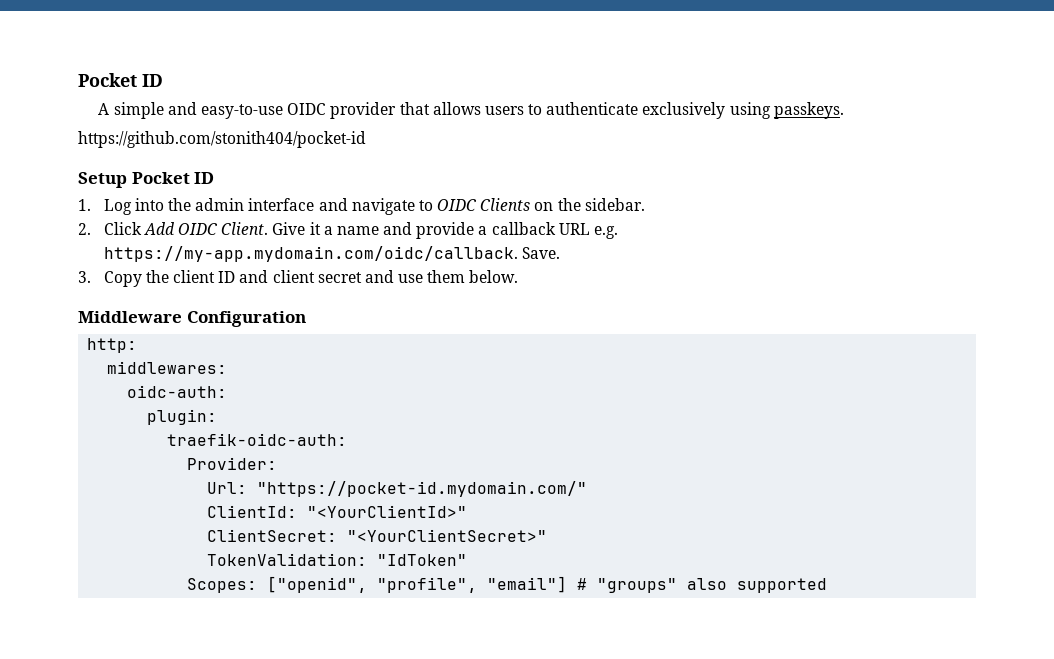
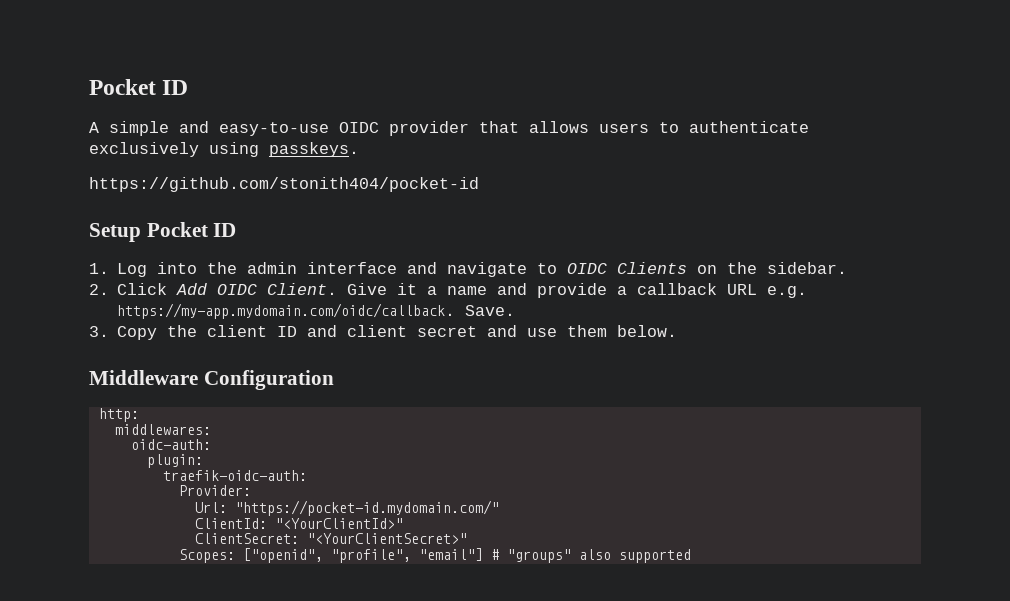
- TokenValidation: "IdToken"

